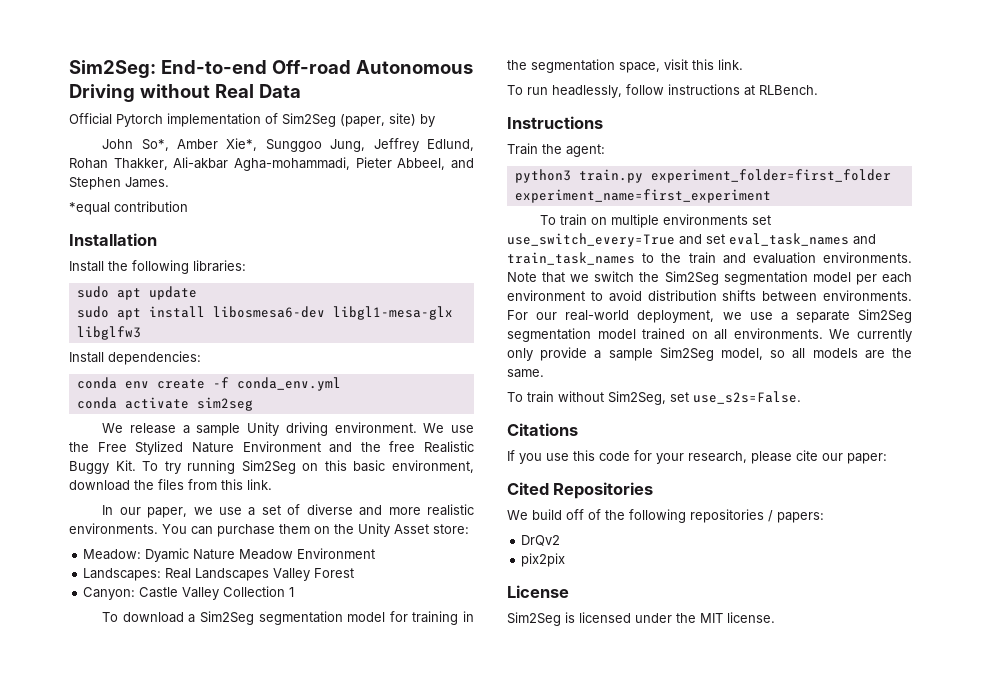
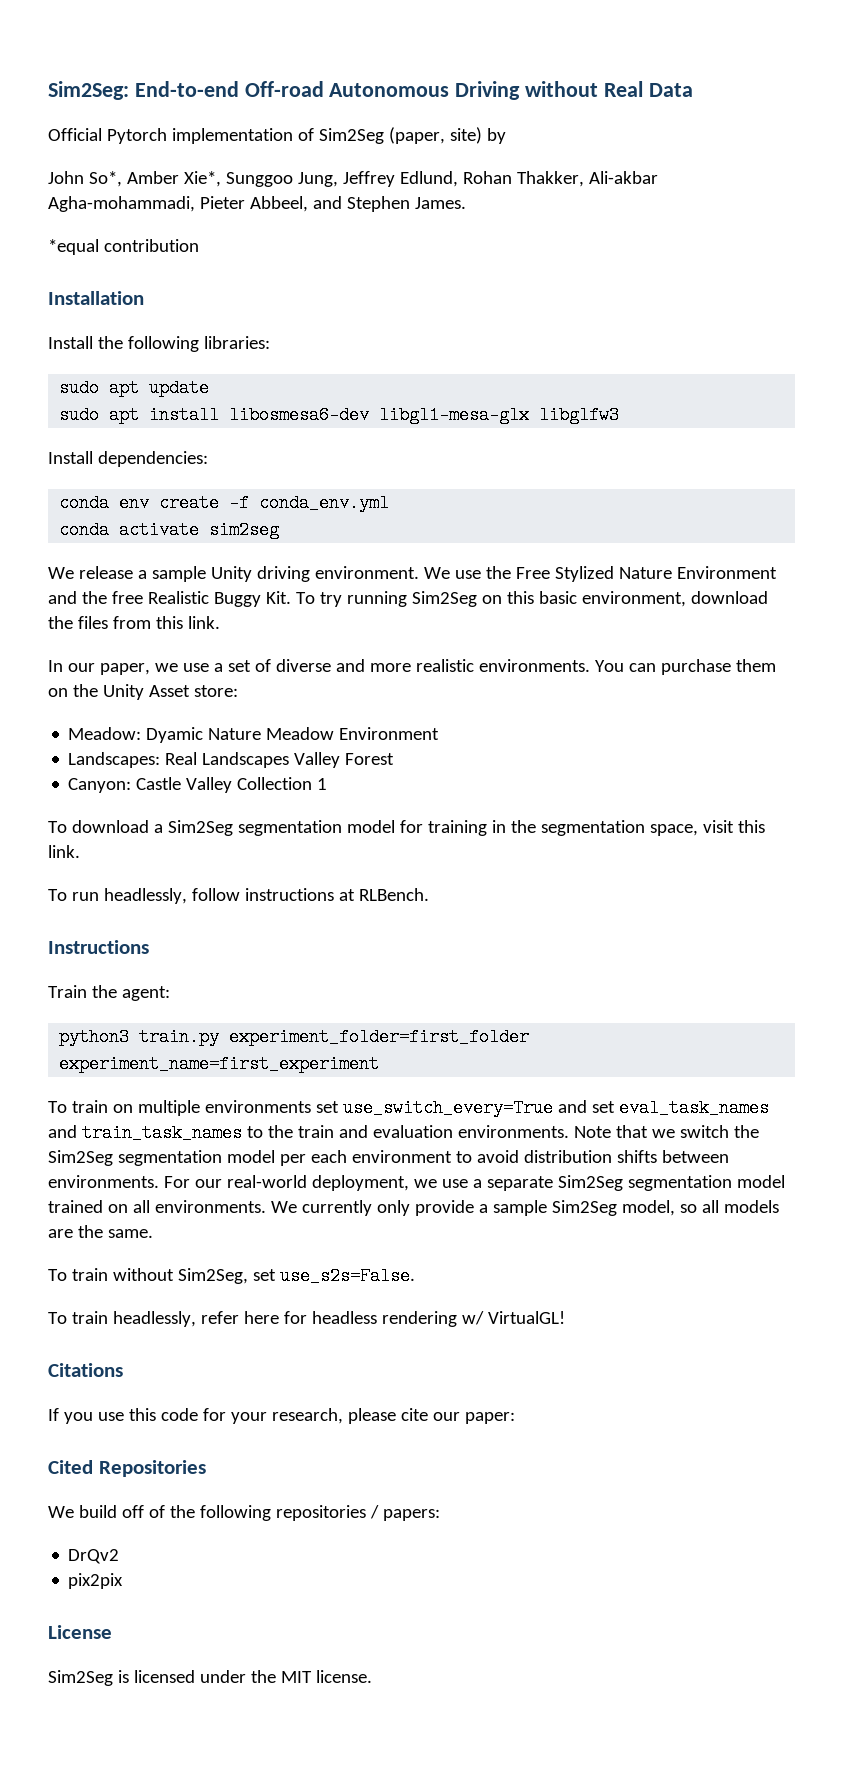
+ To train headlessly, refer here for headless rendering w/ VirtualGL!

